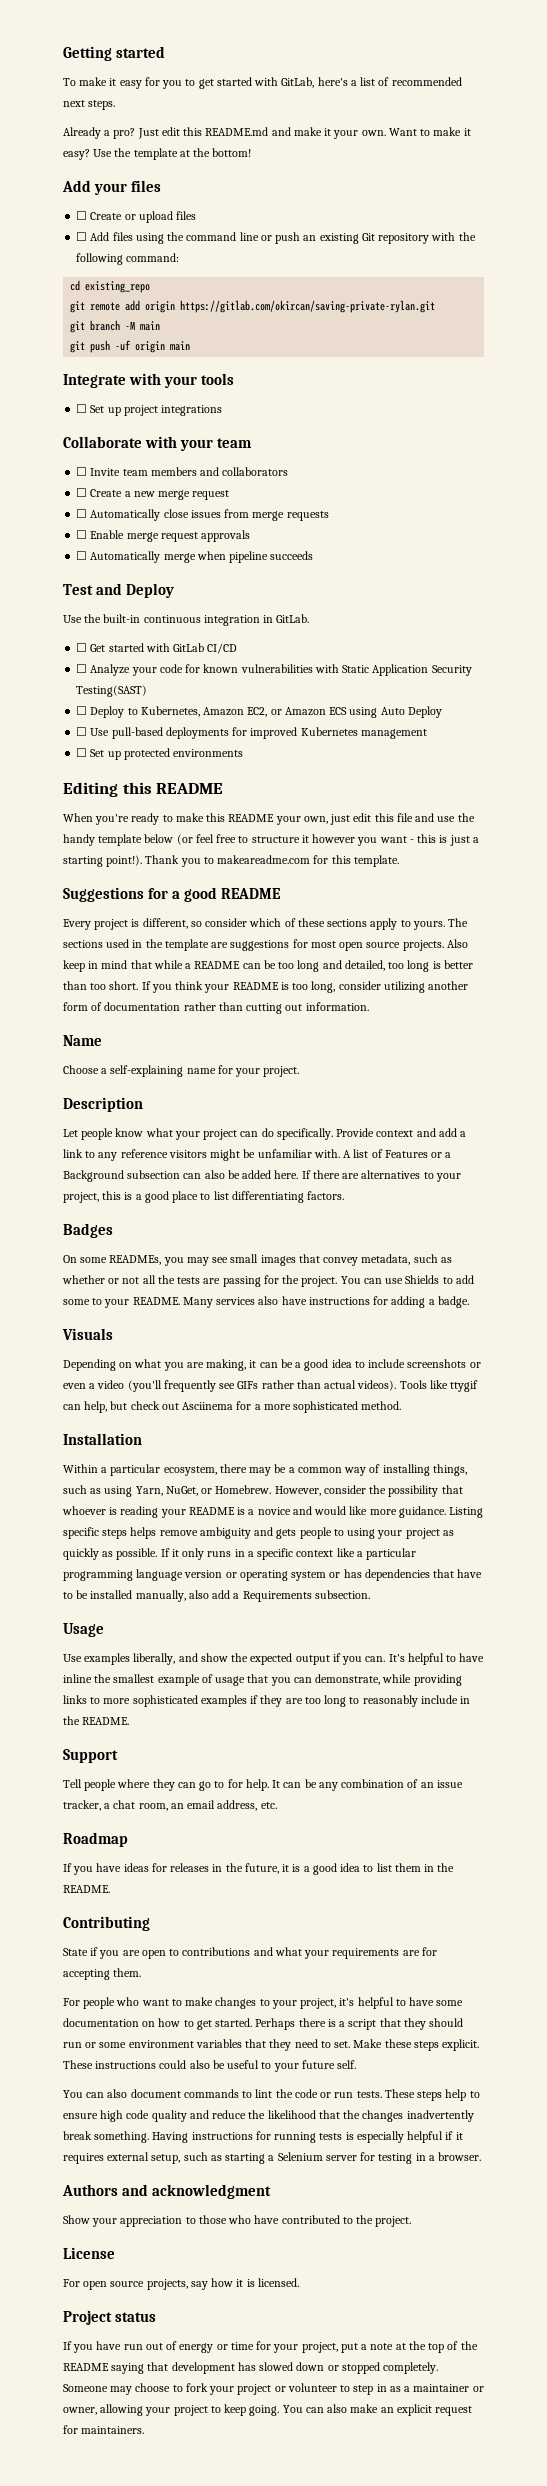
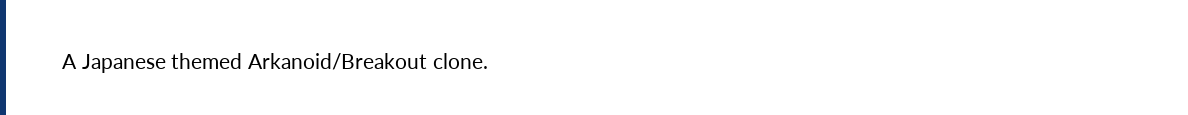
- Getting started
- To make it easy for you to get started with GitLab, here's a list of recommended next steps.
- Already a pro? Just edit this README.md and make it your own. Want to make it easy? Use the template at the bottom!
- Add your files
- ☐ Create or upload files
- ☐ Add files using the command line or push an existing Git repository with the following command:
- cd existing_repo
- git remote add origin https://gitlab.com/okircan/saving-private-rylan.git
- git branch -M main
- git push -uf origin main
- Integrate with your tools
- ☐ Set up project integrations
- Collaborate with your team
- ☐ Invite team members and collaborators
- ☐ Create a new merge request
- ☐ Automatically close issues from merge requests
- ☐ Enable merge request approvals
- ☐ Automatically merge when pipeline succeeds
- Test and Deploy
- Use the built-in continuous integration in GitLab.
- ☐ Get started with GitLab CI/CD
- ☐ Analyze your code for known vulnerabilities with Static Application Security Testing(SAST)
- ☐ Deploy to Kubernetes, Amazon EC2, or Amazon ECS using Auto Deploy
- ☐ Use pull-based deployments for improved Kubernetes management
- ☐ Set up protected environments
- Editing this README
- When you're ready to make this README your own, just edit this file and use the handy template below (or feel free to structure it however you want - this is just a starting point!). Thank you to makeareadme.com for this template.
- Suggestions for a good README
- Every project is different, so consider which of these sections apply to yours. The sections used in the template are suggestions for most open source projects. Also keep in mind that while a README can be too long and detailed, too long is better than too short. If you think your README is too long, consider utilizing another form of documentation rather than cutting out information.
- Name
- Choose a self-explaining name for your project.
- Description
- Let people know what your project can do specifically. Provide context and add a link to any reference visitors might be unfamiliar with. A list of Features or a Background subsection can also be added here. If there are alternatives to your project, this is a good place to list differentiating factors.
- Badges
- On some READMEs, you may see small images that convey metadata, such as whether or not all the tests are passing for the project. You can use Shields to add some to your README. Many services also have instructions for adding a badge.
- Visuals
- Depending on what you are making, it can be a good idea to include screenshots or even a video (you'll frequently see GIFs rather than actual videos). Tools like ttygif can help, but check out Asciinema for a more sophisticated method.
- Installation
- Within a particular ecosystem, there may be a common way of installing things, such as using Yarn, NuGet, or Homebrew. However, consider the possibility that whoever is reading your README is a novice and would like more guidance. Listing specific steps helps remove ambiguity and gets people to using your project as quickly as possible. If it only runs in a specific context like a particular programming language version or operating system or has dependencies that have to be installed manually, also add a Requirements subsection.
- Usage
- Use examples liberally, and show the expected output if you can. It's helpful to have inline the smallest example of usage that you can demonstrate, while providing links to more sophisticated examples if they are too long to reasonably include in the README.
- Support
- Tell people where they can go to for help. It can be any combination of an issue tracker, a chat room, an email address, etc.
- Roadmap
- If you have ideas for releases in the future, it is a good idea to list them in the README.
- Contributing
- State if you are open to contributions and what your requirements are for accepting them.
- For people who want to make changes to your project, it's helpful to have some documentation on how to get started. Perhaps there is a script that they should run or some environment variables that they need to set. Make these steps explicit. These instructions could also be useful to your future self.
- You can also document commands to lint the code or run tests. These steps help to ensure high code quality and reduce the likelihood that the changes inadvertently break something. Having instructions for running tests is especially helpful if it requires external setup, such as starting a Selenium server for testing in a browser.
- Authors and acknowledgment
- Show your appreciation to those who have contributed to the project.
- License
- For open source projects, say how it is licensed.
- Project status
- If you have run out of energy or time for your project, put a note at the top of the README saying that development has slowed down or stopped completely. Someone may choose to fork your project or volunteer to step in as a maintainer or owner, allowing your project to keep going. You can also make an explicit request for maintainers.
+ A Japanese themed Arkanoid/Breakout clone.

